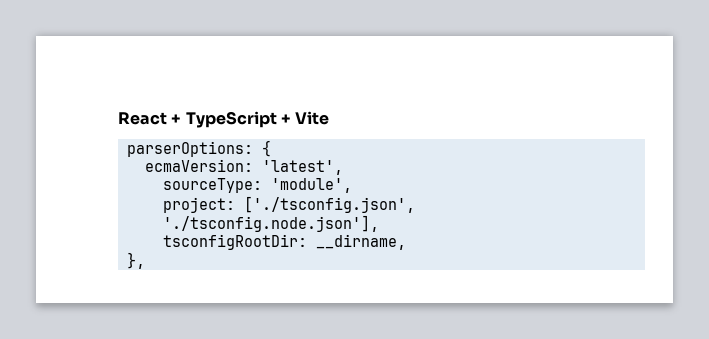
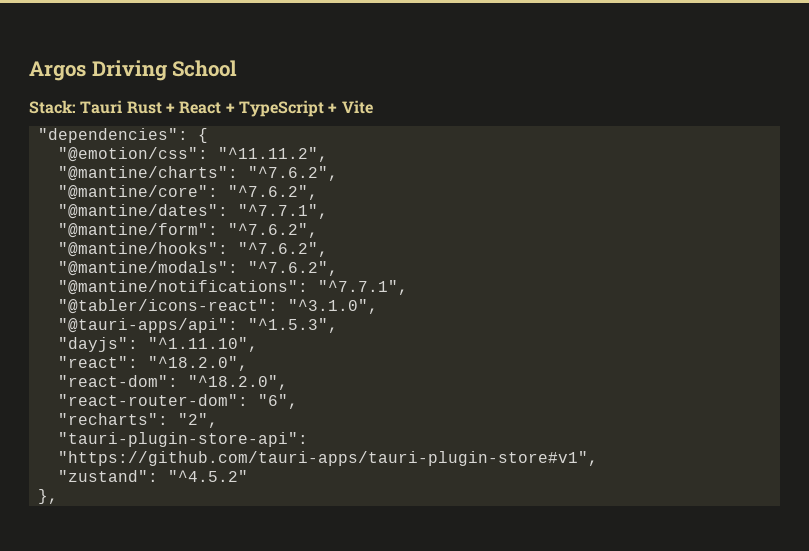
- React + TypeScript + Vite
+ Argos Driving School
+ Stack: Tauri Rust + React + TypeScript + Vite
- parserOptions: {
+ "dependencies": {
- ecmaVersion: 'latest',
- sourceType: 'module',
- project: ['./tsconfig.json', './tsconfig.node.json'],
- tsconfigRootDir: __dirname,
+ "@emotion/css": "^11.11.2",
+ "@mantine/charts": "^7.6.2",
+ "@mantine/core": "^7.6.2",
+ "@mantine/dates": "^7.7.1",
+ "@mantine/form": "^7.6.2",
+ "@mantine/hooks": "^7.6.2",
+ "@mantine/modals": "^7.6.2",
+ "@mantine/notifications": "^7.7.1",
+ "@tabler/icons-react": "^3.1.0",
+ "@tauri-apps/api": "^1.5.3",
+ "dayjs": "^1.11.10",
+ "react": "^18.2.0",
+ "react-dom": "^18.2.0",
+ "react-router-dom": "6",
+ "recharts": "2",
+ "tauri-plugin-store-api": "https://github.com/tauri-apps/tauri-plugin-store#v1",
+ "zustand": "^4.5.2"

